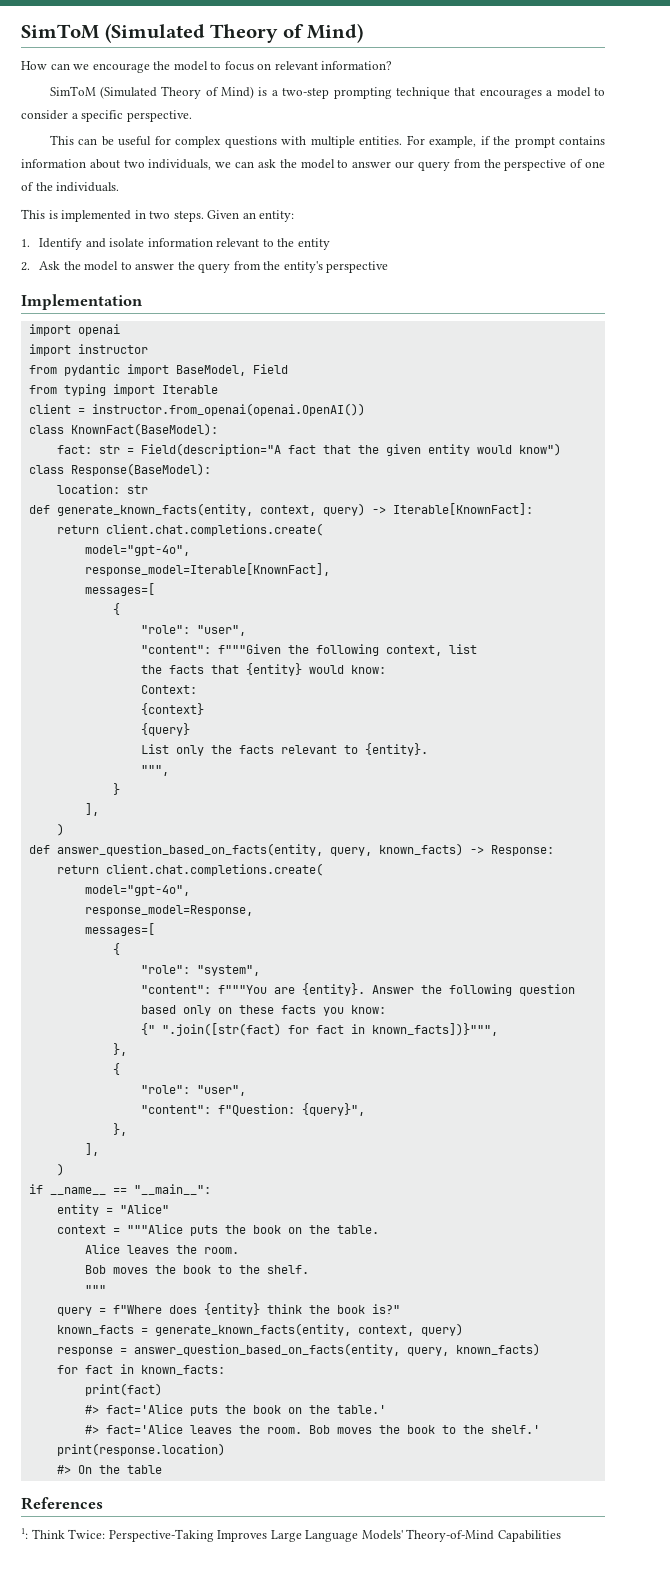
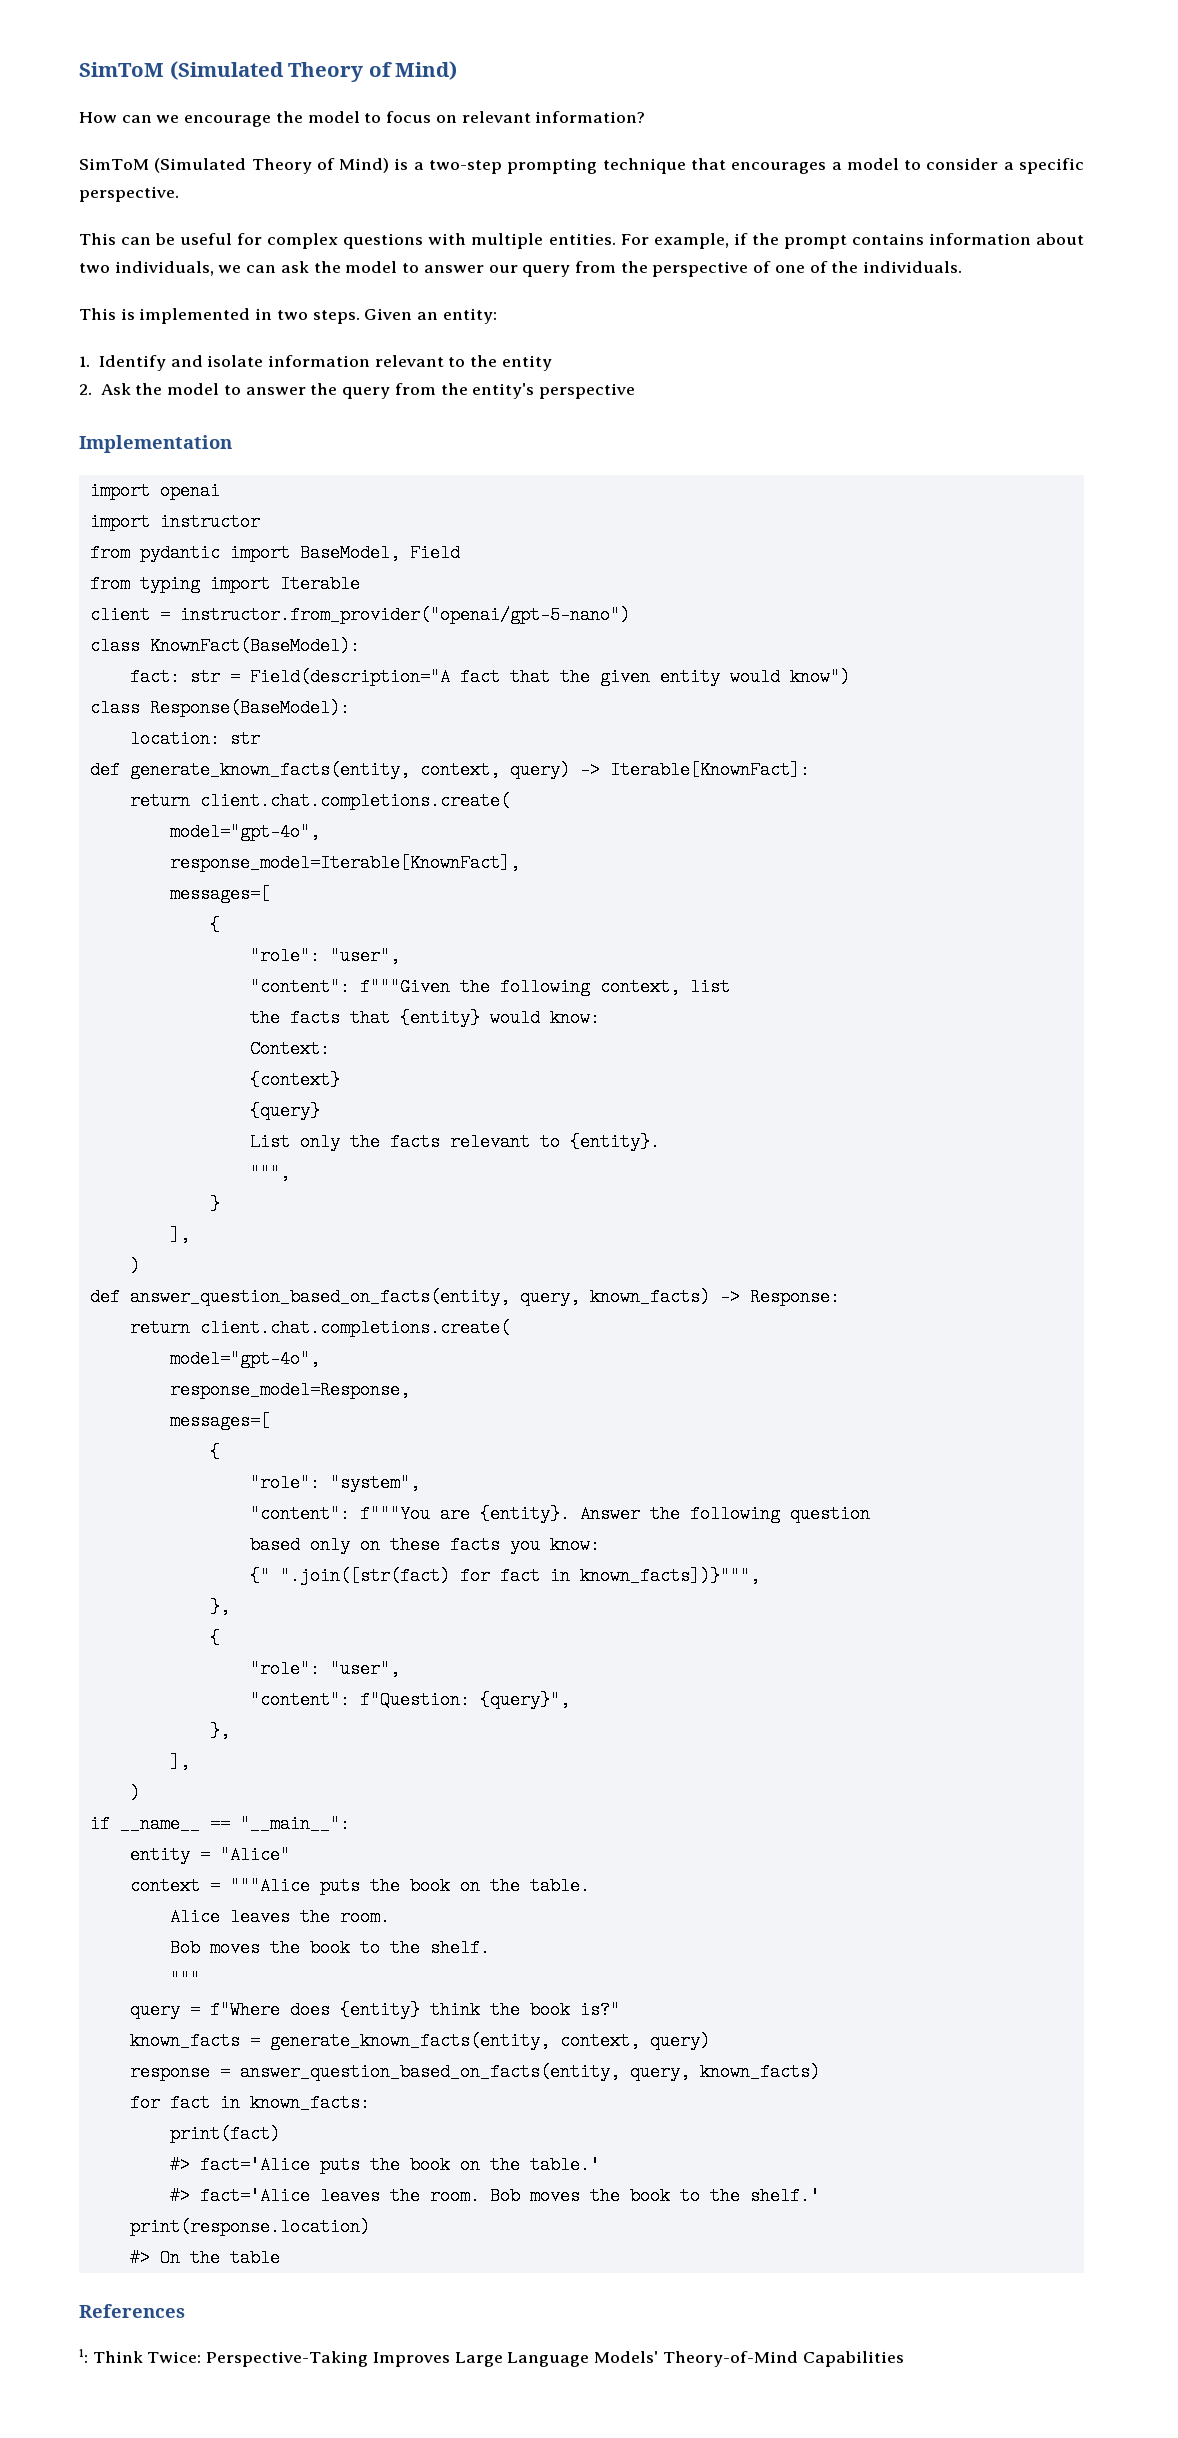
- client = instructor.from_openai(openai.OpenAI())
+ client = instructor.from_provider("openai/gpt-5-nano")

